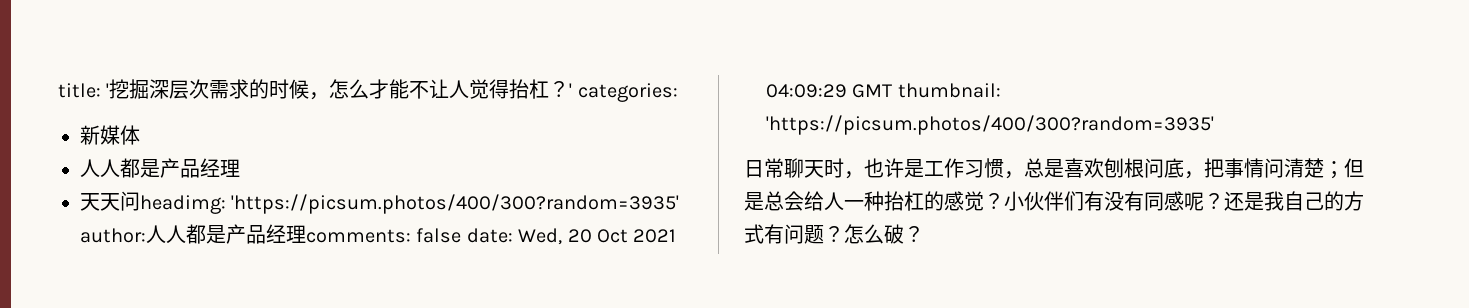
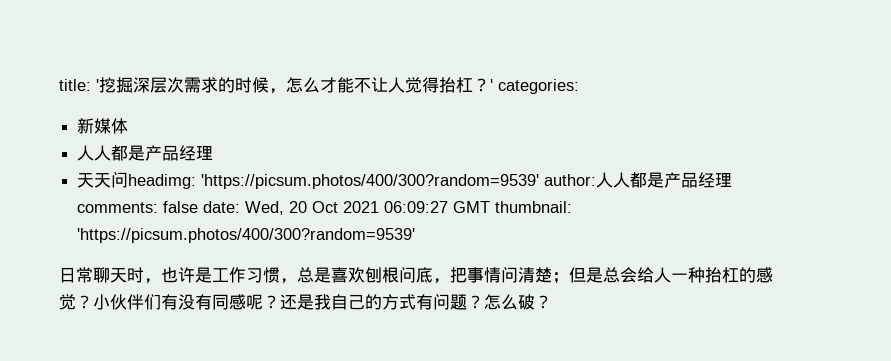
- 天天问headimg: 'https://picsum.photos/400/300?random=3935' author:人人都是产品经理comments: false date: Wed, 20 Oct 2021 04:09:29 GMT thumbnail: 'https://picsum.photos/400/300?random=3935'
+ 天天问headimg: 'https://picsum.photos/400/300?random=9539' author:人人都是产品经理comments: false date: Wed, 20 Oct 2021 06:09:27 GMT thumbnail: 'https://picsum.photos/400/300?random=9539'

